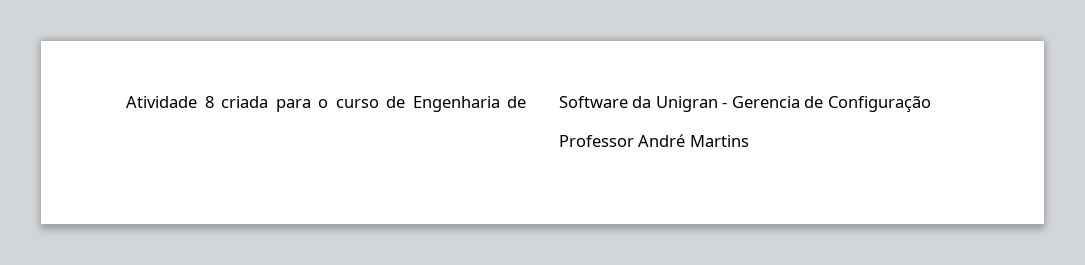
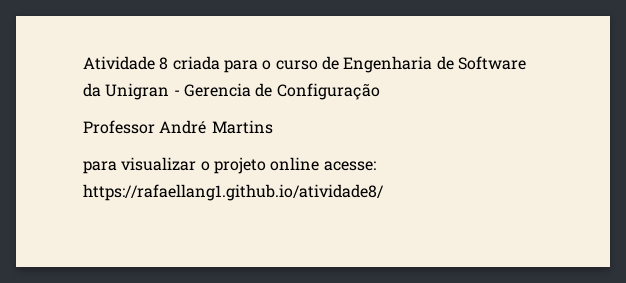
+ para visualizar o projeto online acesse: https://rafaellang1.github.io/atividade8/

